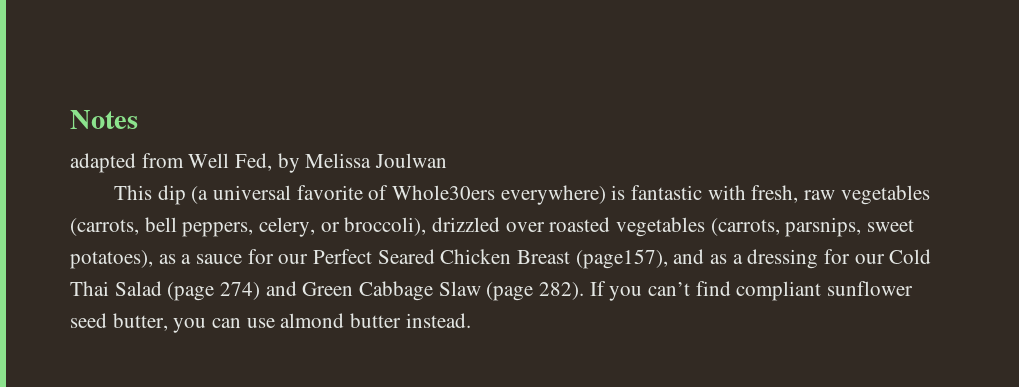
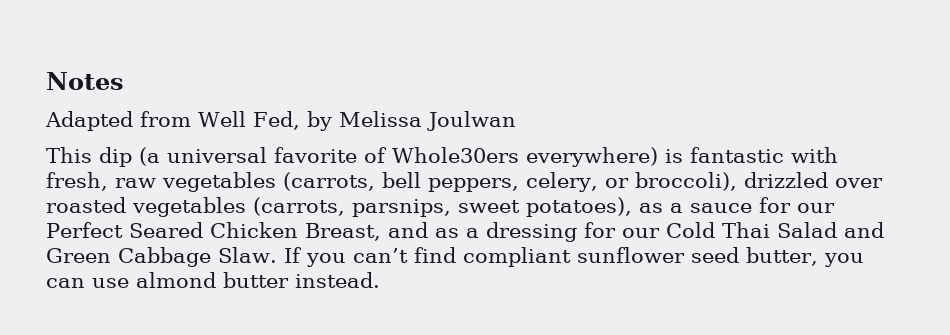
- adapted from Well Fed, by Melissa Joulwan
+ Adapted from Well Fed, by Melissa Joulwan
- This dip (a universal favorite of Whole30ers everywhere) is fantastic with fresh, raw vegetables (carrots, bell peppers, celery, or broccoli), drizzled over roasted vegetables (carrots, parsnips, sweet potatoes), as a sauce for our Perfect Seared Chicken Breast (page157), and as a dressing for our Cold Thai Salad (page 274) and Green Cabbage Slaw (page 282).
+ This dip (a universal favorite of Whole30ers everywhere) is fantastic with fresh, raw vegetables (carrots, bell peppers, celery, or broccoli), drizzled over roasted vegetables (carrots, parsnips, sweet potatoes), as a sauce for our Perfect Seared Chicken Breast, and as a dressing for our Cold Thai Salad and Green Cabbage Slaw.

